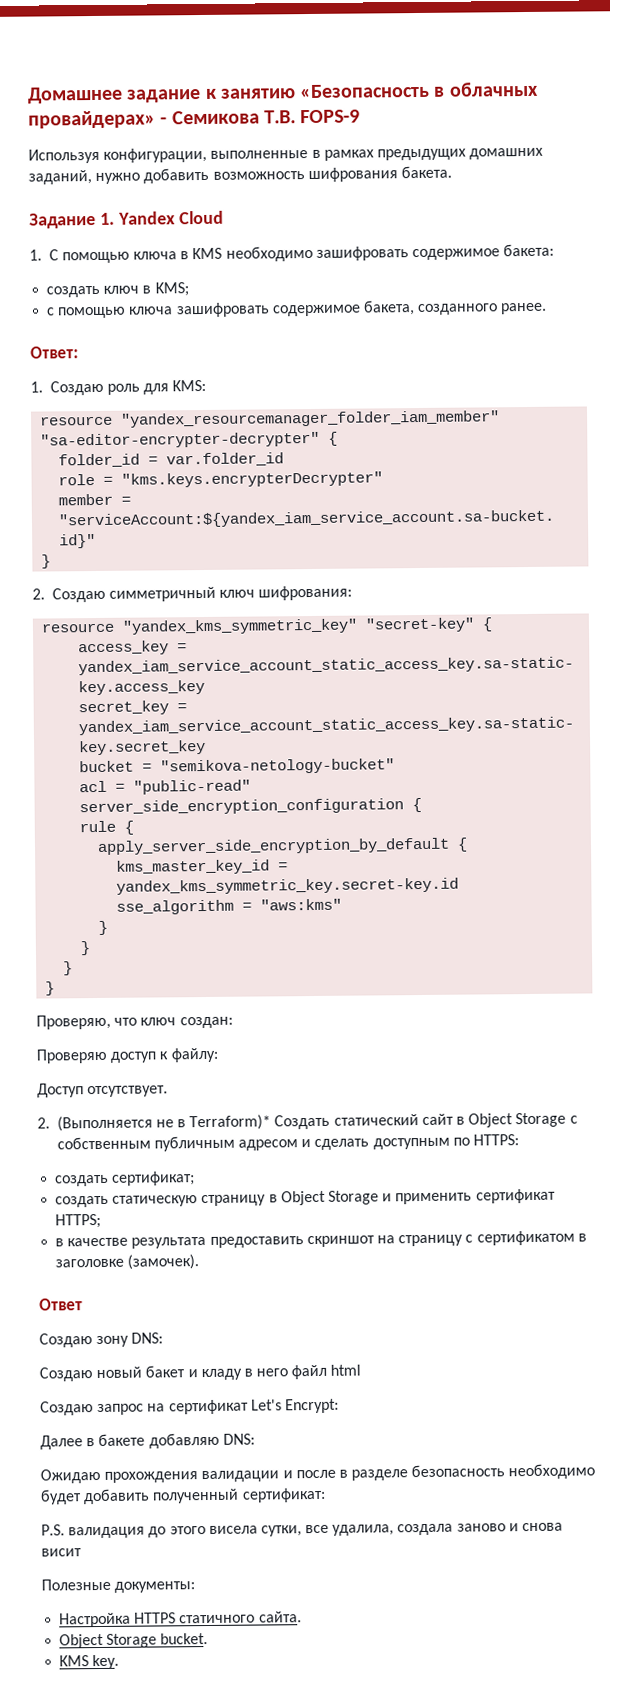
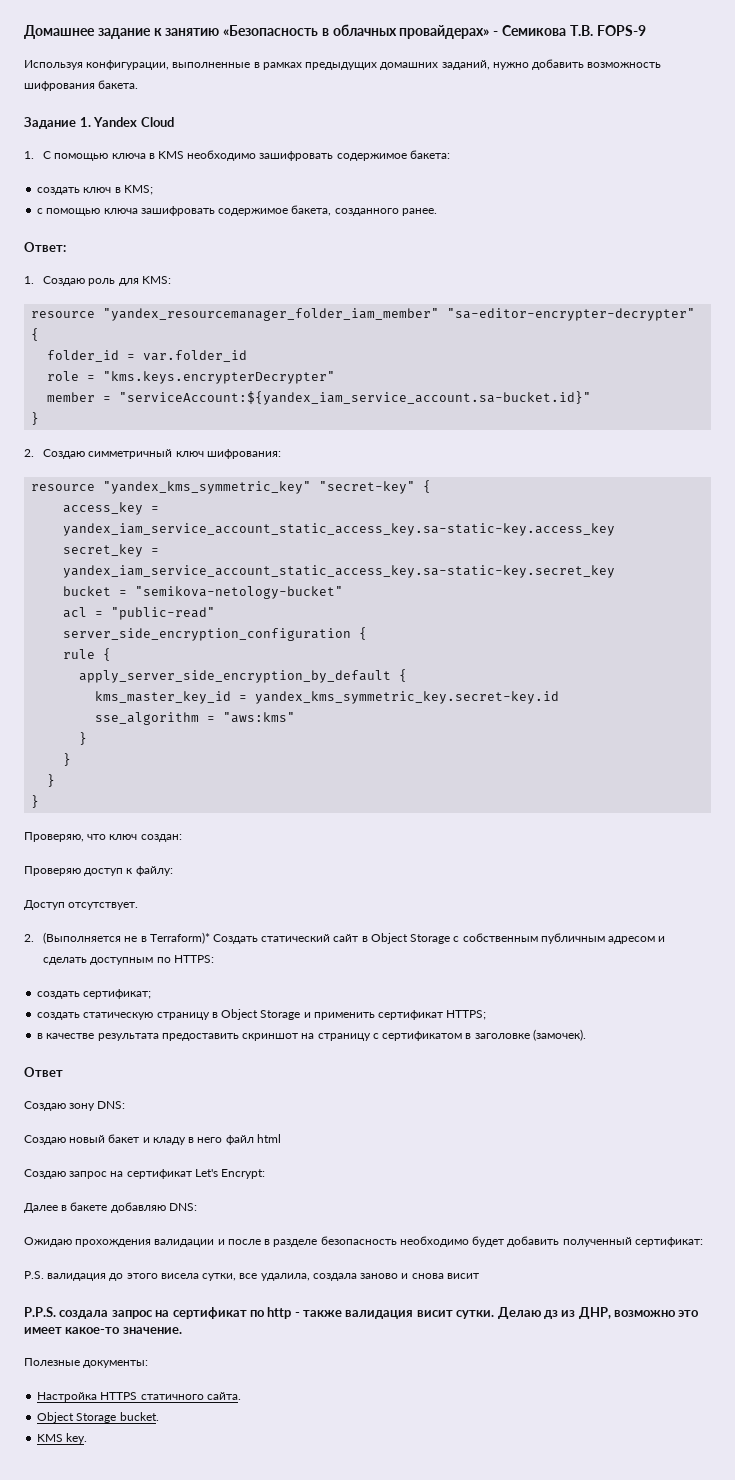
+ P.P.S. создала запрос на сертификат по http - также валидация висит сутки. Делаю дз из ДНР, возможно это имеет какое-то значение.

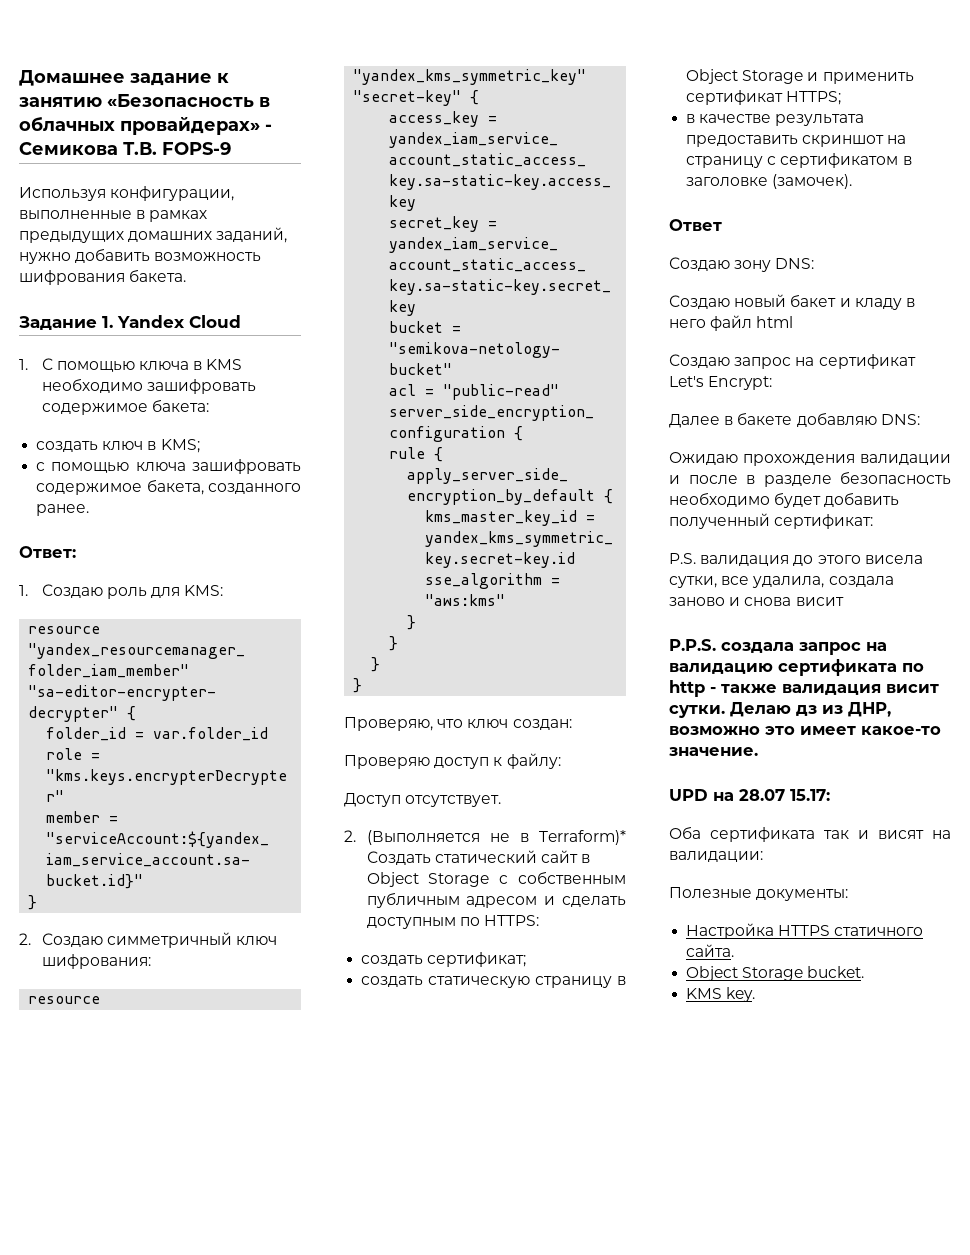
- P.P.S. создала запрос на сертификат по http - также валидация висит сутки.
+ P.P.S. создала запрос на валидацию сертификата по http - также валидация висит сутки.
+ UPD на 28.07 15.17:
+ Оба сертификата так и висят на валидации:

